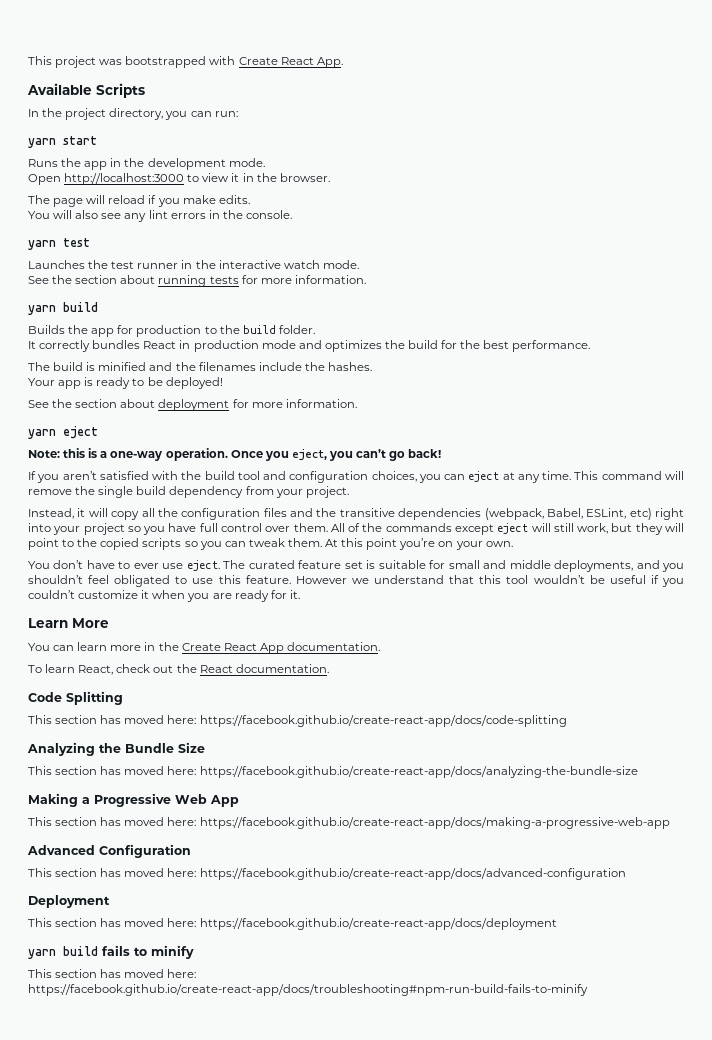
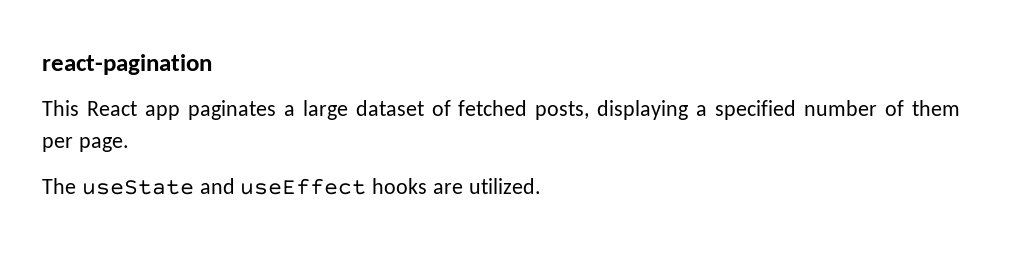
- This project was bootstrapped with Create React App.
- Available Scripts
- In the project directory, you can run:
- yarn start
- Runs the app in the development mode.
- Open http://localhost:3000 to view it in the browser.
- The page will reload if you make edits.
- You will also see any lint errors in the console.
- yarn test
- Launches the test runner in the interactive watch mode.
- See the section about running tests for more information.
- yarn build
- Builds the app for production to the build folder.
- It correctly bundles React in production mode and optimizes the build for the best performance.
- The build is minified and the filenames include the hashes.
- Your app is ready to be deployed!
- See the section about deployment for more information.
- yarn eject
- Note: this is a one-way operation. Once you eject, you can’t go back!
- If you aren’t satisfied with the build tool and configuration choices, you can eject at any time. This command will remove the single build dependency from your project.
- Instead, it will copy all the configuration files and the transitive dependencies (webpack, Babel, ESLint, etc) right into your project so you have full control over them. All of the commands except eject will still work, but they will point to the copied scripts so you can tweak them. At this point you’re on your own.
- You don’t have to ever use eject. The curated feature set is suitable for small and middle deployments, and you shouldn’t feel obligated to use this feature. However we understand that this tool wouldn’t be useful if you couldn’t customize it when you are ready for it.
- Learn More
- You can learn more in the Create React App documentation.
- To learn React, check out the React documentation.
- Code Splitting
- This section has moved here: https://facebook.github.io/create-react-app/docs/code-splitting
- Analyzing the Bundle Size
- This section has moved here: https://facebook.github.io/create-react-app/docs/analyzing-the-bundle-size
- Making a Progressive Web App
- This section has moved here: https://facebook.github.io/create-react-app/docs/making-a-progressive-web-app
- Advanced Configuration
- This section has moved here: https://facebook.github.io/create-react-app/docs/advanced-configuration
- Deployment
- This section has moved here: https://facebook.github.io/create-react-app/docs/deployment
- yarn build fails to minify
- This section has moved here: https://facebook.github.io/create-react-app/docs/troubleshooting#npm-run-build-fails-to-minify
+ react-pagination
+ This React app paginates a large dataset of fetched posts, displaying a specified number of them per page.
+ The useState and useEffect hooks are utilized.

